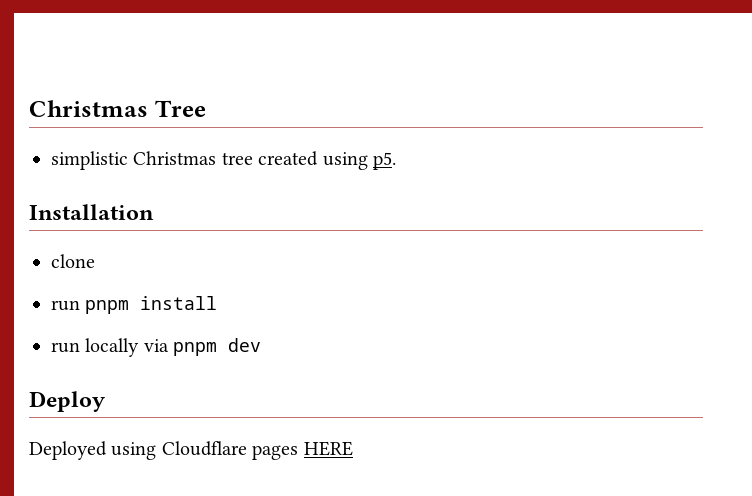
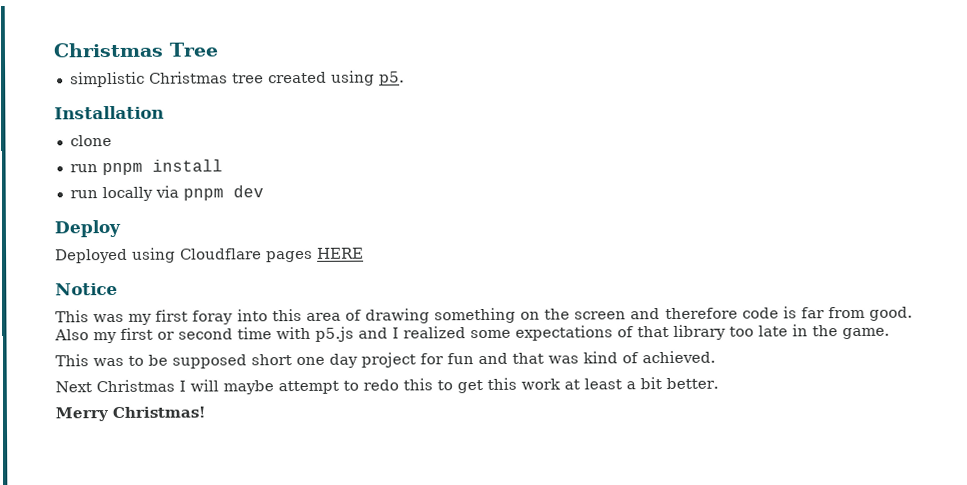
+ Notice
+ This was my first foray into this area of drawing something on the screen and therefore code is far from good. Also my first or second time with p5.js and I realized some expectations of that library too late in the game.
+ This was to be supposed short one day project for fun and that was kind of achieved.
+ Next Christmas I will maybe attempt to redo this to get this work at least a bit better.
+ Merry Christmas!

